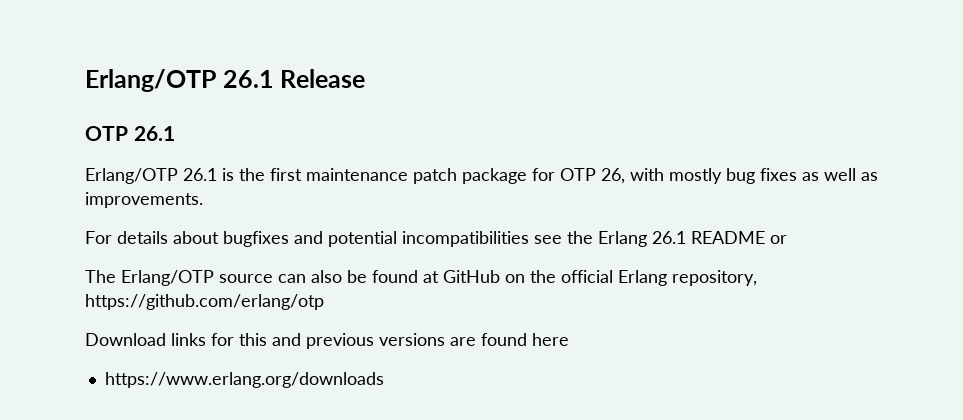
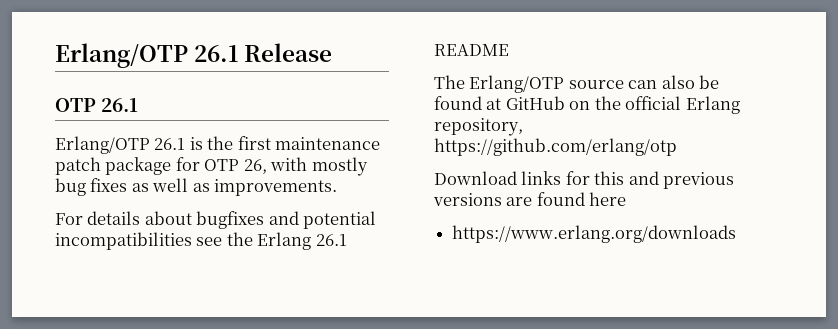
- For details about bugfixes and potential incompatibilities see the Erlang 26.1 README or
+ For details about bugfixes and potential incompatibilities see the Erlang 26.1 README

